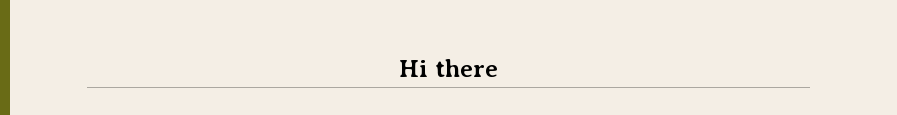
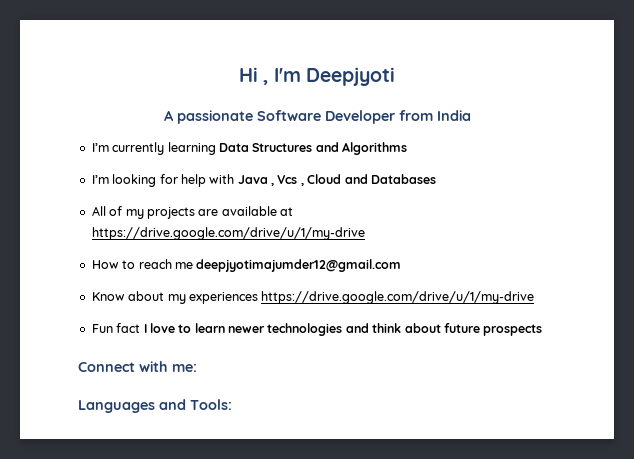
- Hi there
+ Hi , I'm Deepjyoti
+ A passionate Software Developer from India
+ I’m currently learning Data Structures and Algorithms
+ I’m looking for help with Java , Vcs , Cloud and Databases
+ All of my projects are available at https://drive.google.com/drive/u/1/my-drive
+ How to reach me deepjyotimajumder12@gmail.com
+ Know about my experiences https://drive.google.com/drive/u/1/my-drive
+ Fun fact I love to learn newer technologies and think about future prospects
+ Connect with me:
+ Languages and Tools:

